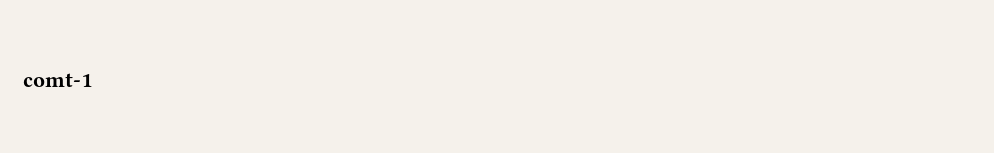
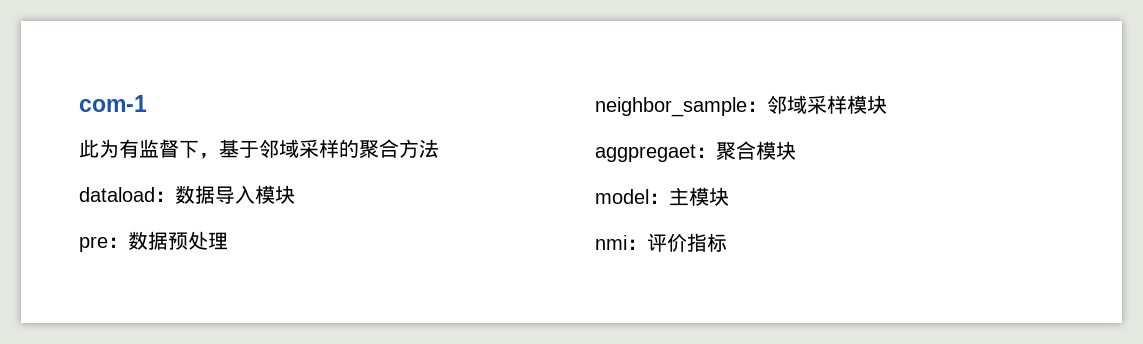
- comt-1
+ com-1
+ 此为有监督下，基于邻域采样的聚合方法
+ dataload：数据导入模块
+ pre：数据预处理
+ neighbor_sample：邻域采样模块
+ aggpregaet：聚合模块
+ model：主模块
+ nmi：评价指标

